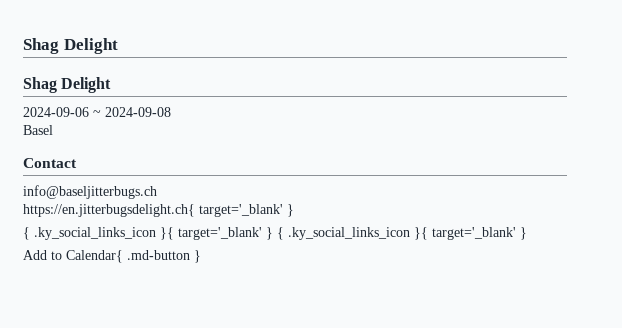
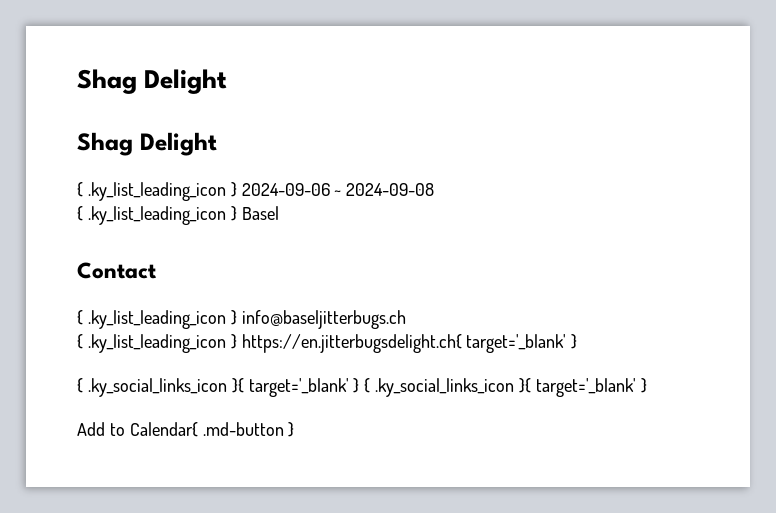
- 2024-09-06 ~ 2024-09-08
+ { .ky_list_leading_icon } 2024-09-06 ~ 2024-09-08
- Basel
+ { .ky_list_leading_icon } Basel
- info@baseljitterbugs.ch
- https://en.jitterbugsdelight.ch{ target='_blank' }
+ { .ky_list_leading_icon } info@baseljitterbugs.ch
+ { .ky_list_leading_icon } https://en.jitterbugsdelight.ch{ target='_blank' }

